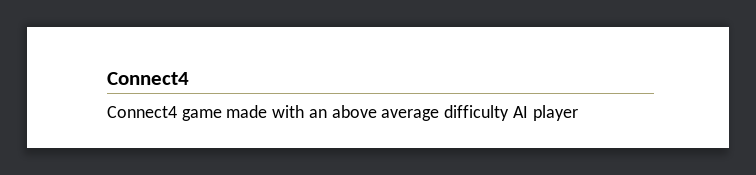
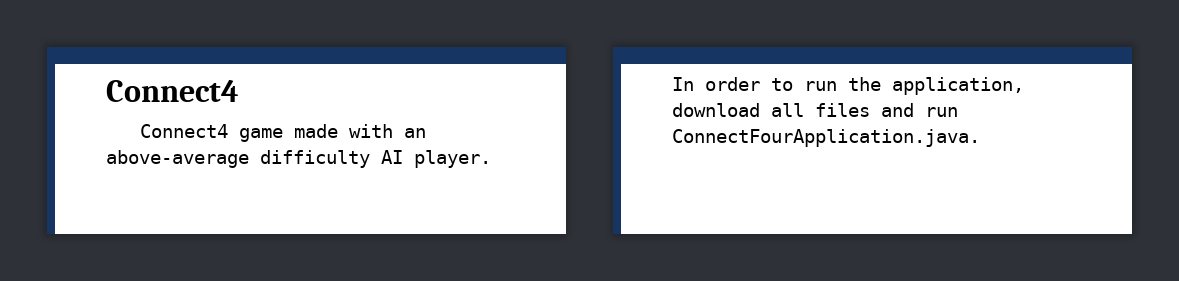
- Connect4 game made with an above average difficulty AI player
+ Connect4 game made with an above-average difficulty AI player. In order to run the application, download all files and run ConnectFourApplication.java.

